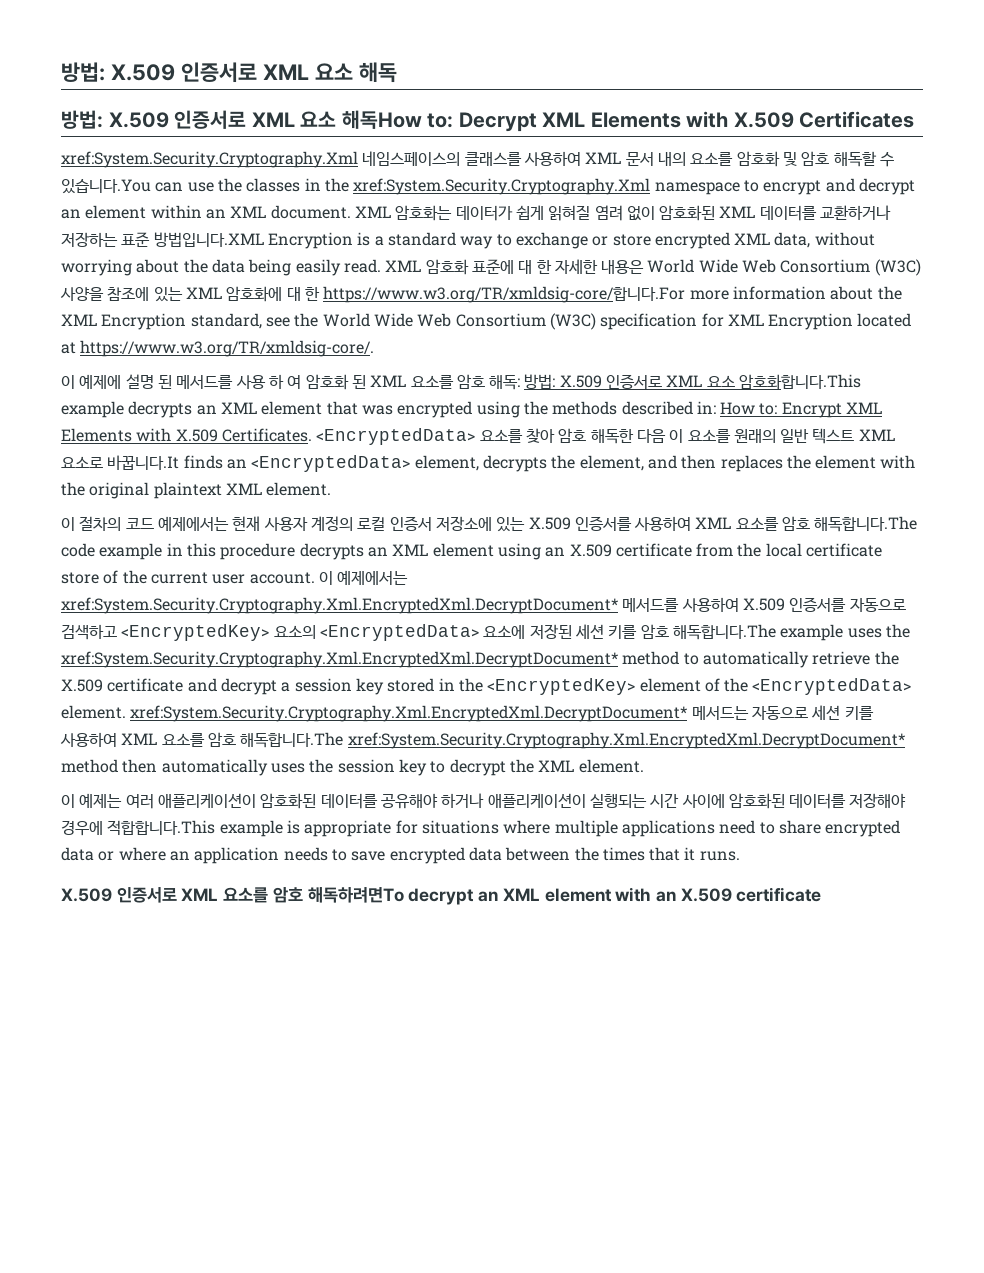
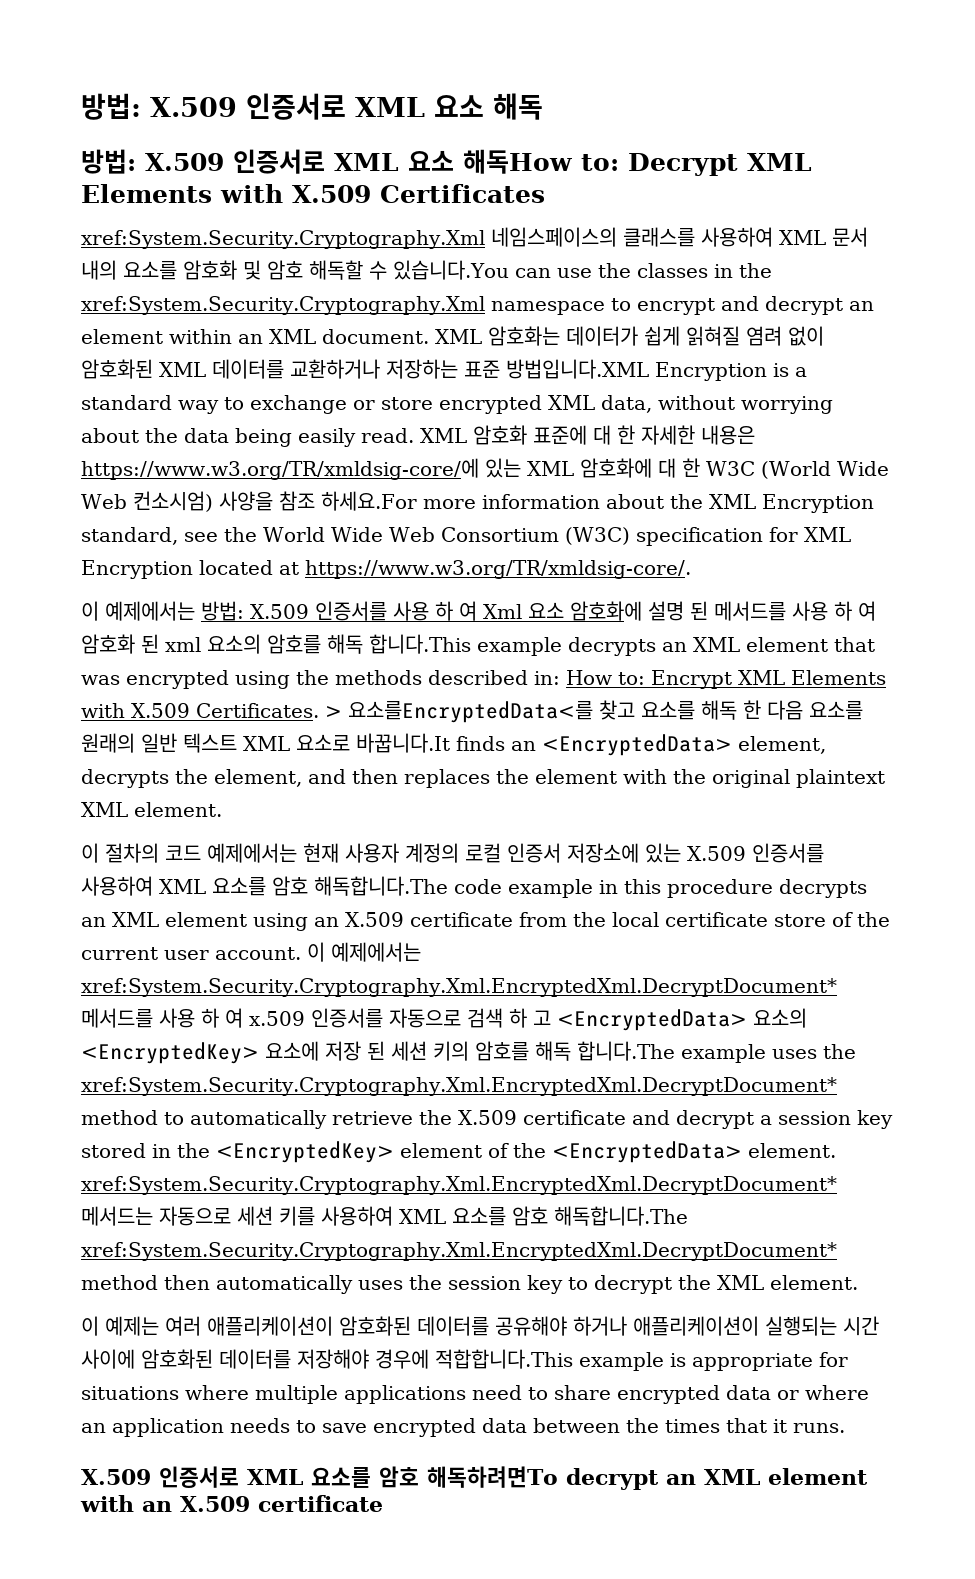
- XML 암호화 표준에 대 한 자세한 내용은 World Wide Web Consortium (W3C) 사양을 참조에 있는 XML 암호화에 대 한 https://www.w3.org/TR/xmldsig-core/합니다.For more information about the XML Encryption standard, see the World Wide Web Consortium (W3C) specification for XML Encryption located at https://www.w3.org/TR/xmldsig-core/.
+ XML 암호화 표준에 대 한 자세한 내용은 https://www.w3.org/TR/xmldsig-core/에 있는 XML 암호화에 대 한 W3C (World Wide Web 컨소시엄) 사양을 참조 하세요.For more information about the XML Encryption standard, see the World Wide Web Consortium (W3C) specification for XML Encryption located at https://www.w3.org/TR/xmldsig-core/.
- 이 예제에 설명 된 메서드를 사용 하 여 암호화 된 XML 요소를 암호 해독: 방법: X.509 인증서로 XML 요소 암호화합니다.This example decrypts an XML element that was encrypted using the methods described in: How to: Encrypt XML Elements with X.509 Certificates.
+ 이 예제에서는 방법: X.509 인증서를 사용 하 여 Xml 요소 암호화에 설명 된 메서드를 사용 하 여 암호화 된 xml 요소의 암호를 해독 합니다.This example decrypts an XML element that was encrypted using the methods described in: How to: Encrypt XML Elements with X.509 Certificates.
- <EncryptedData> 요소를 찾아 암호 해독한 다음 이 요소를 원래의 일반 텍스트 XML 요소로 바꿉니다.It finds an <EncryptedData> element, decrypts the element, and then replaces the element with the original plaintext XML element.
+ > 요소를EncryptedData<를 찾고 요소를 해독 한 다음 요소를 원래의 일반 텍스트 XML 요소로 바꿉니다.It finds an <EncryptedData> element, decrypts the element, and then replaces the element with the original plaintext XML element.
- 이 예제에서는 xref:System.Security.Cryptography.Xml.EncryptedXml.DecryptDocument* 메서드를 사용하여 X.509 인증서를 자동으로 검색하고 <EncryptedKey> 요소의 <EncryptedData> 요소에 저장된 세션 키를 암호 해독합니다.The example uses the xref:System.Security.Cryptography.Xml.EncryptedXml.DecryptDocument* method to automatically retrieve the X.509 certificate and decrypt a session key stored in the <EncryptedKey> element of the <EncryptedData> element. xref:System.Security.Cryptography.Xml.EncryptedXml.DecryptDocument* 메서드는 자동으로 세션 키를 사용하여 XML 요소를 암호 해독합니다.The xref:System.Security.Cryptography.Xml.EncryptedXml.DecryptDocument* method then automatically uses the session key to decrypt the XML element.
+ 이 예제에서는 xref:System.Security.Cryptography.Xml.EncryptedXml.DecryptDocument* 메서드를 사용 하 여 x.509 인증서를 자동으로 검색 하 고 <EncryptedData> 요소의 <EncryptedKey> 요소에 저장 된 세션 키의 암호를 해독 합니다.The example uses the xref:System.Security.Cryptography.Xml.EncryptedXml.DecryptDocument* method to automatically retrieve the X.509 certificate and decrypt a session key stored in the <EncryptedKey> element of the <EncryptedData> element. xref:System.Security.Cryptography.Xml.EncryptedXml.DecryptDocument* 메서드는 자동으로 세션 키를 사용하여 XML 요소를 암호 해독합니다.The xref:System.Security.Cryptography.Xml.EncryptedXml.DecryptDocument* method then automatically uses the session key to decrypt the XML element.

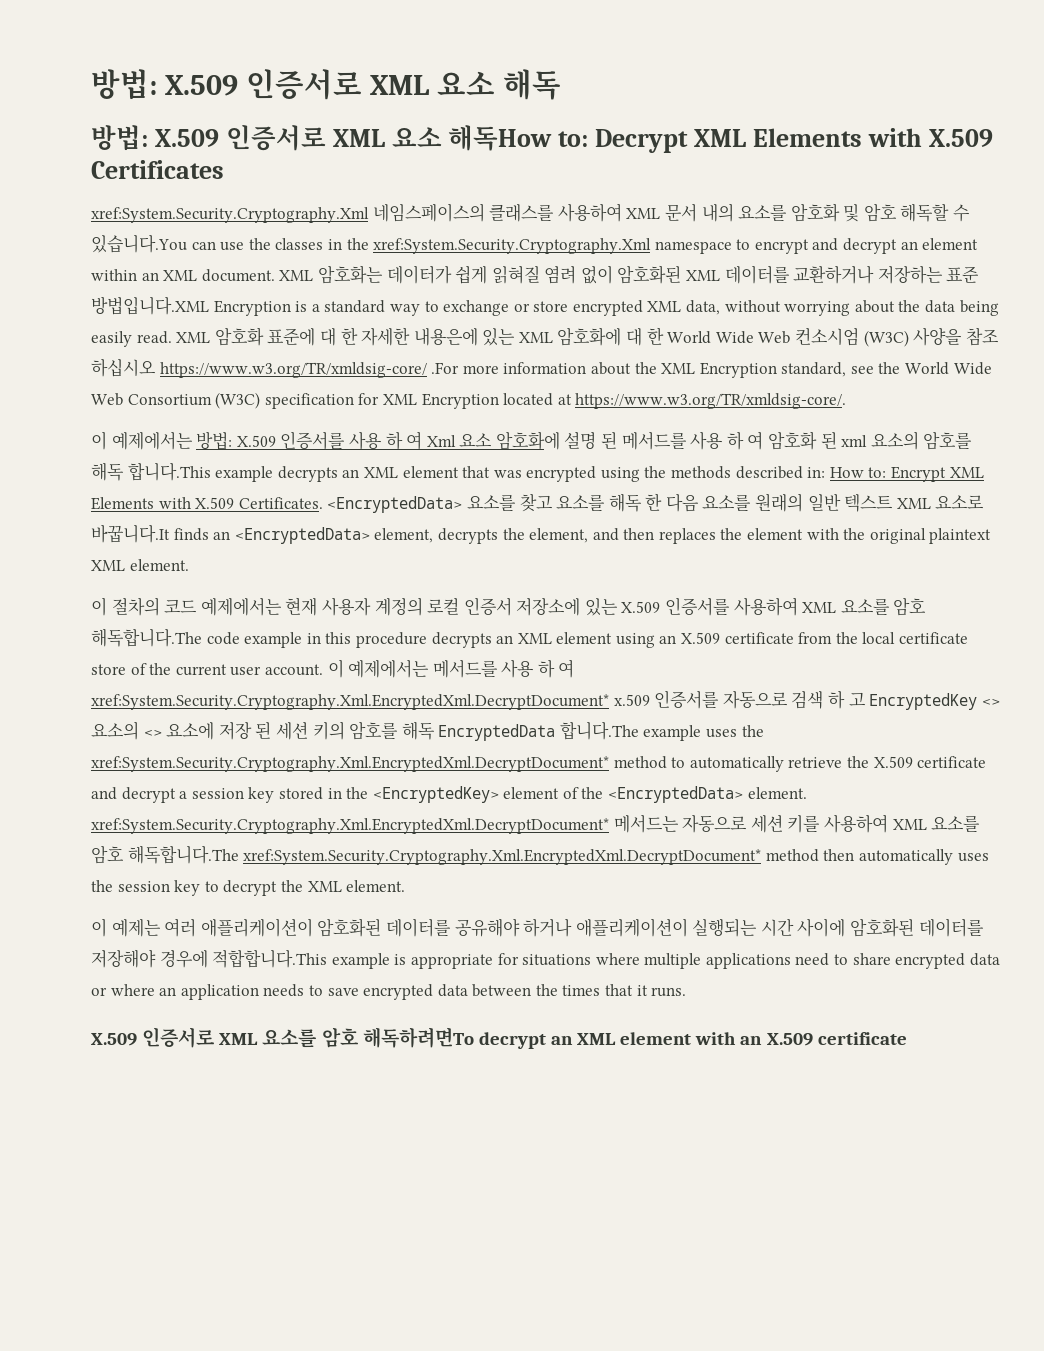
- XML 암호화 표준에 대 한 자세한 내용은 https://www.w3.org/TR/xmldsig-core/에 있는 XML 암호화에 대 한 W3C (World Wide Web 컨소시엄) 사양을 참조 하세요.For more information about the XML Encryption standard, see the World Wide Web Consortium (W3C) specification for XML Encryption located at https://www.w3.org/TR/xmldsig-core/.
+ XML 암호화 표준에 대 한 자세한 내용은에 있는 XML 암호화에 대 한 World Wide Web 컨소시엄 (W3C) 사양을 참조 하십시오 https://www.w3.org/TR/xmldsig-core/ .For more information about the XML Encryption standard, see the World Wide Web Consortium (W3C) specification for XML Encryption located at https://www.w3.org/TR/xmldsig-core/.
- > 요소를EncryptedData<를 찾고 요소를 해독 한 다음 요소를 원래의 일반 텍스트 XML 요소로 바꿉니다.It finds an <EncryptedData> element, decrypts the element, and then replaces the element with the original plaintext XML element.
+ <EncryptedData> 요소를 찾고 요소를 해독 한 다음 요소를 원래의 일반 텍스트 XML 요소로 바꿉니다.It finds an <EncryptedData> element, decrypts the element, and then replaces the element with the original plaintext XML element.
- 이 예제에서는 xref:System.Security.Cryptography.Xml.EncryptedXml.DecryptDocument* 메서드를 사용 하 여 x.509 인증서를 자동으로 검색 하 고 <EncryptedData> 요소의 <EncryptedKey> 요소에 저장 된 세션 키의 암호를 해독 합니다.The example uses the xref:System.Security.Cryptography.Xml.EncryptedXml.DecryptDocument* method to automatically retrieve the X.509 certificate and decrypt a session key stored in the <EncryptedKey> element of the <EncryptedData> element. xref:System.Security.Cryptography.Xml.EncryptedXml.DecryptDocument* 메서드는 자동으로 세션 키를 사용하여 XML 요소를 암호 해독합니다.The xref:System.Security.Cryptography.Xml.EncryptedXml.DecryptDocument* method then automatically uses the session key to decrypt the XML element.
+ 이 예제에서는 메서드를 사용 하 여 xref:System.Security.Cryptography.Xml.EncryptedXml.DecryptDocument* x.509 인증서를 자동으로 검색 하 고 EncryptedKey <> 요소의 <> 요소에 저장 된 세션 키의 암호를 해독 EncryptedData 합니다.The example uses the xref:System.Security.Cryptography.Xml.EncryptedXml.DecryptDocument* method to automatically retrieve the X.509 certificate and decrypt a session key stored in the <EncryptedKey> element of the <EncryptedData> element. xref:System.Security.Cryptography.Xml.EncryptedXml.DecryptDocument* 메서드는 자동으로 세션 키를 사용하여 XML 요소를 암호 해독합니다.The xref:System.Security.Cryptography.Xml.EncryptedXml.DecryptDocument* method then automatically uses the session key to decrypt the XML element.

